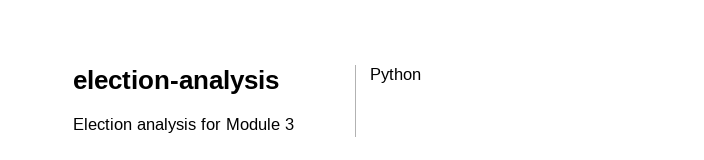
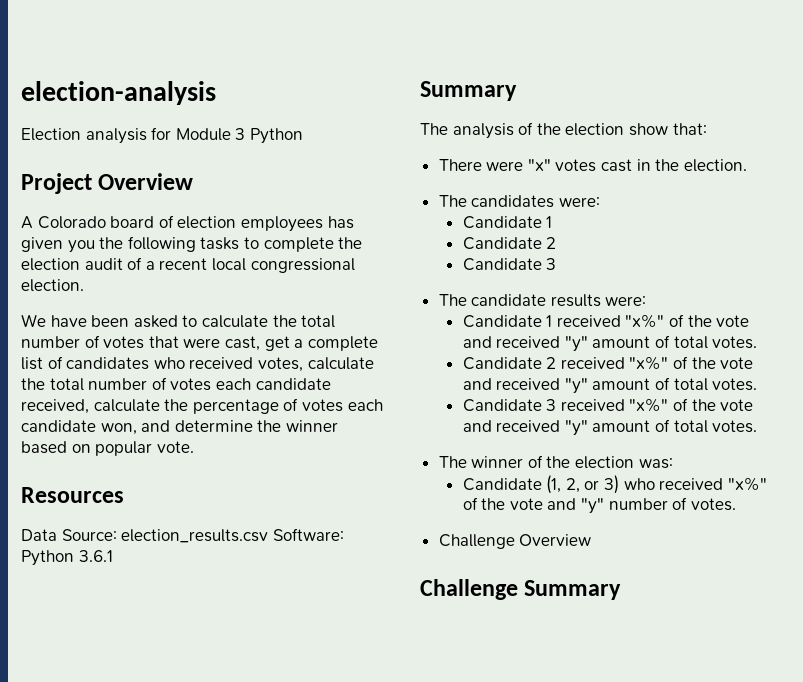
+ Project Overview
+ A Colorado board of election employees has given you the following tasks to complete the election audit of a recent local congressional election.
+ We have been asked to calculate the total number of votes that were cast, get a complete list of candidates who received votes, calculate the total number of votes each candidate received, calculate the percentage of votes each candidate won, and determine the winner based on popular vote.
+ Resources
+ Data Source: election_results.csv Software: Python 3.6.1
+ Summary
+ The analysis of the election show that:
+ There were "x" votes cast in the election.
+ The candidates were:
+ Candidate 1
+ Candidate 2
+ Candidate 3
+ The candidate results were:
+ Candidate 1 received "x%" of the vote and received "y" amount of total votes.
+ Candidate 2 received "x%" of the vote and received "y" amount of total votes.
+ Candidate 3 received "x%" of the vote and received "y" amount of total votes.
+ The winner of the election was:
+ Candidate (1, 2, or 3) who received "x%" of the vote and "y" number of votes.
+ Challenge Overview
+ Challenge Summary

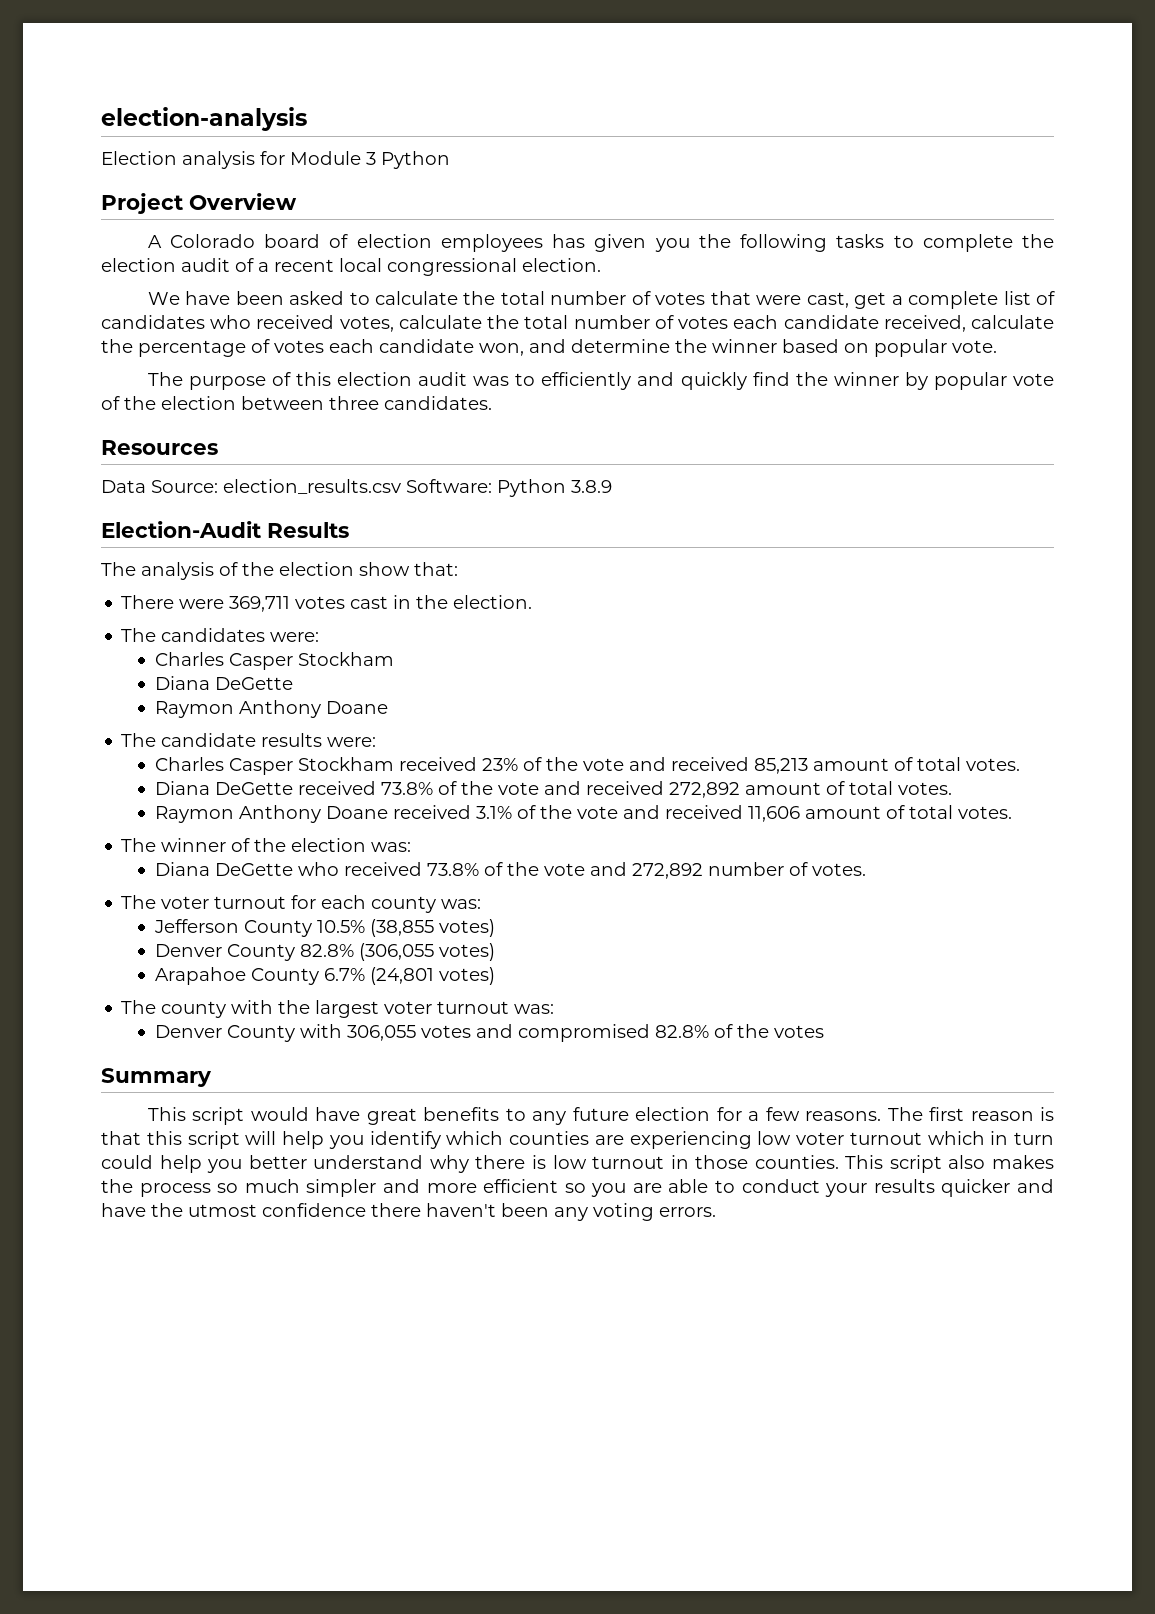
+ The purpose of this election audit was to efficiently and quickly find the winner by popular vote of the election between three candidates.
- Data Source: election_results.csv Software: Python 3.6.1
- Summary
+ Data Source: election_results.csv Software: Python 3.8.9
+ Election-Audit Results
- There were "x" votes cast in the election.
+ There were 369,711 votes cast in the election.
  The candidates were:
- Candidate 1
- Candidate 2
- Candidate 3
+ Charles Casper Stockham
+ Diana DeGette
+ Raymon Anthony Doane
- Candidate 1 received "x%" of the vote and received "y" amount of total votes.
- Candidate 2 received "x%" of the vote and received "y" amount of total votes.
- Candidate 3 received "x%" of the vote and received "y" amount of total votes.
+ Charles Casper Stockham received 23% of the vote and received 85,213 amount of total votes.
+ Diana DeGette received 73.8% of the vote and received 272,892 amount of total votes.
+ Raymon Anthony Doane received 3.1% of the vote and received 11,606 amount of total votes.
- Candidate (1, 2, or 3) who received "x%" of the vote and "y" number of votes.
+ Diana DeGette who received 73.8% of the vote and 272,892 number of votes.
- Challenge Overview
- Challenge Summary
+ The voter turnout for each county was:
+ Jefferson County 10.5% (38,855 votes)
+ Denver County 82.8% (306,055 votes)
+ Arapahoe County 6.7% (24,801 votes)
+ The county with the largest voter turnout was:
+ Denver County with 306,055 votes and compromised 82.8% of the votes
+ Summary
+ This script would have great benefits to any future election for a few reasons. The first reason is that this script will help you identify which counties are experiencing low voter turnout which in turn could help you better understand why there is low turnout in those counties. This script also makes the process so much simpler and more efficient so you are able to conduct your results quicker and have the utmost confidence there haven't been any voting errors.

